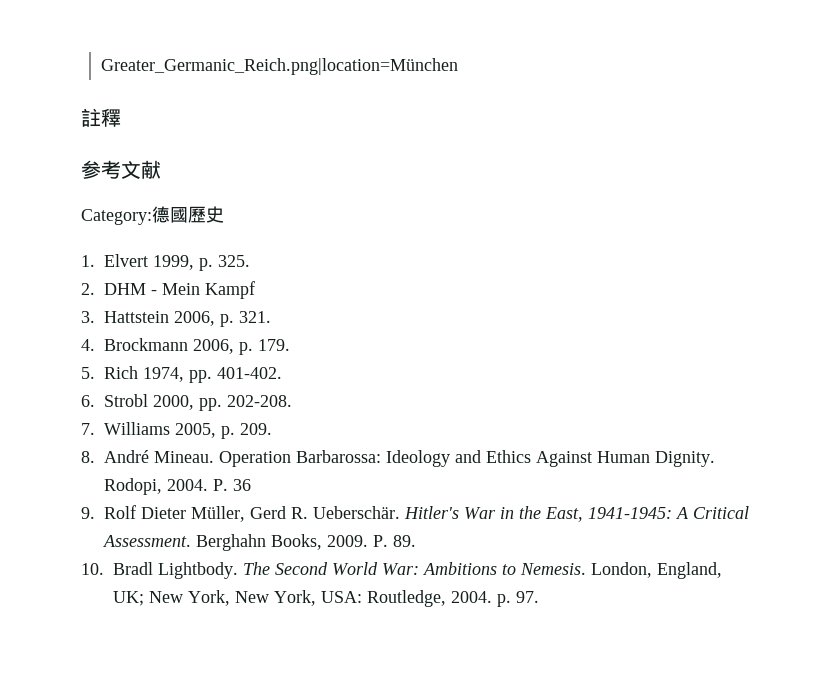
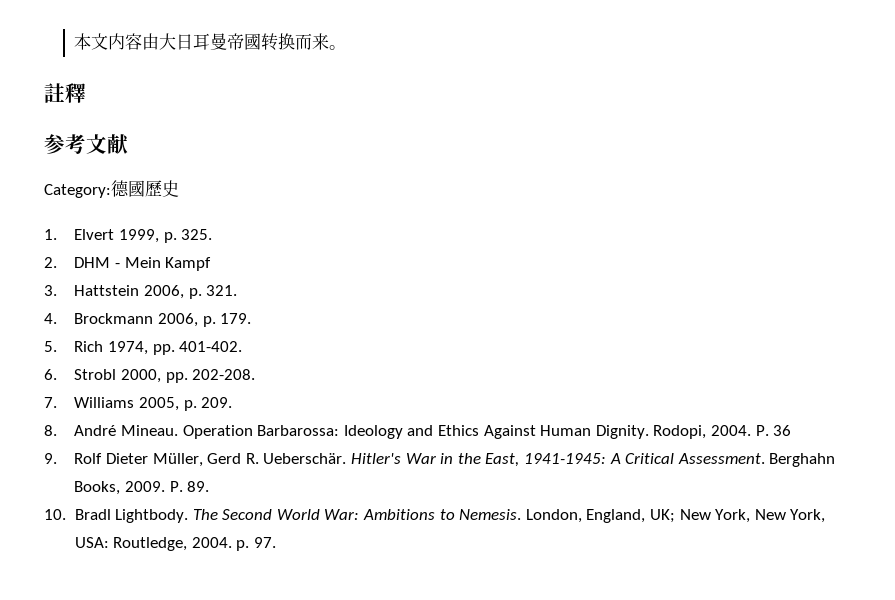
- Greater_Germanic_Reich.png|location=München
+ 本文内容由大日耳曼帝國转换而来。

